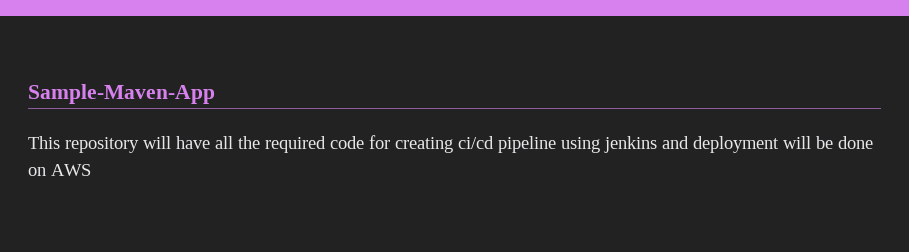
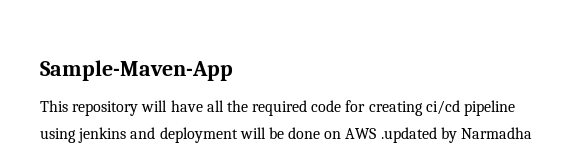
- This repository will have all the required code for creating ci/cd pipeline using jenkins and deployment will be done on AWS
+ This repository will have all the required code for creating ci/cd pipeline using jenkins and deployment will be done on AWS .updated by Narmadha

